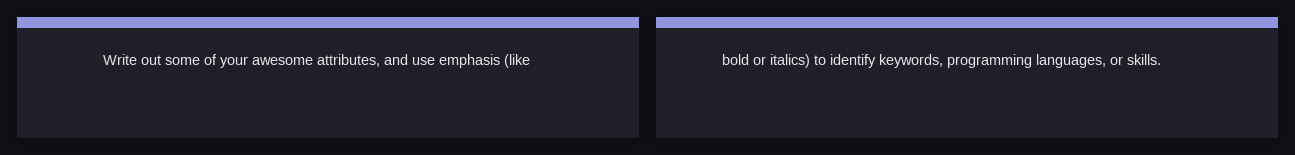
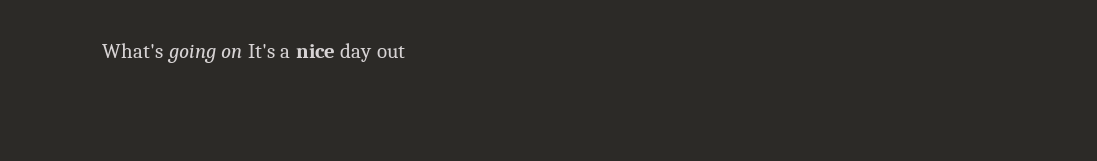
- Write out some of your awesome attributes, and use emphasis (like bold or italics) to identify keywords, programming languages, or skills.
+ What's going on It's a nice day out

